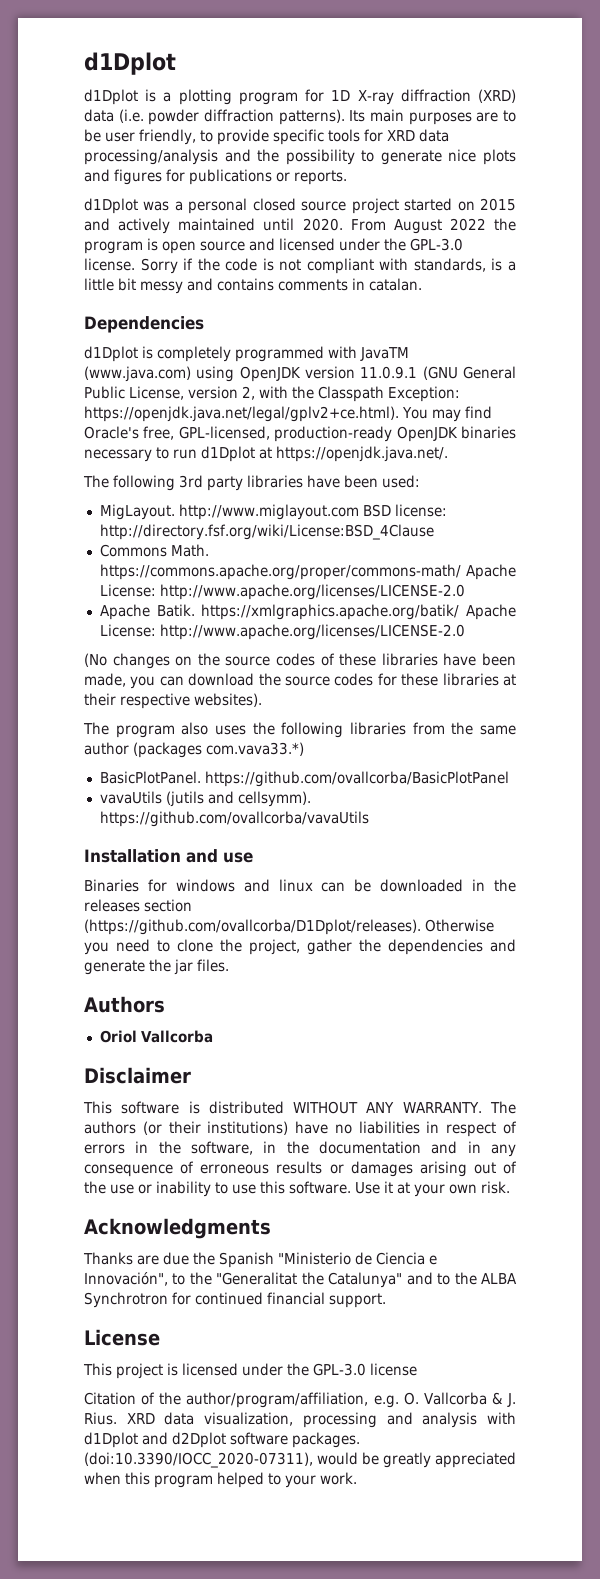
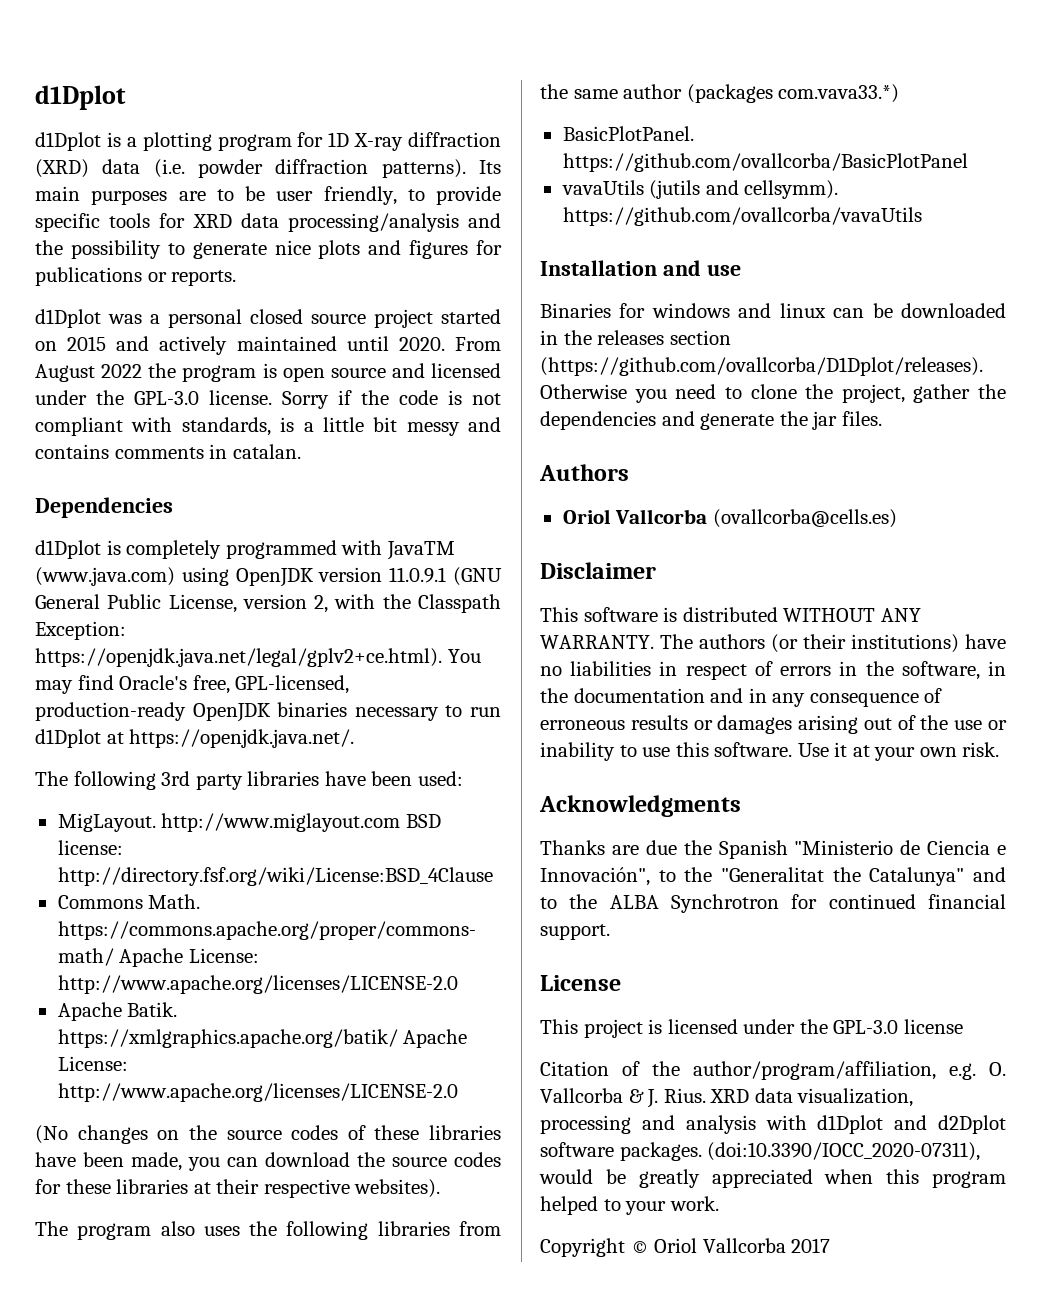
- Oriol Vallcorba
+ Oriol Vallcorba (ovallcorba@cells.es)
+ Copyright © Oriol Vallcorba 2017

